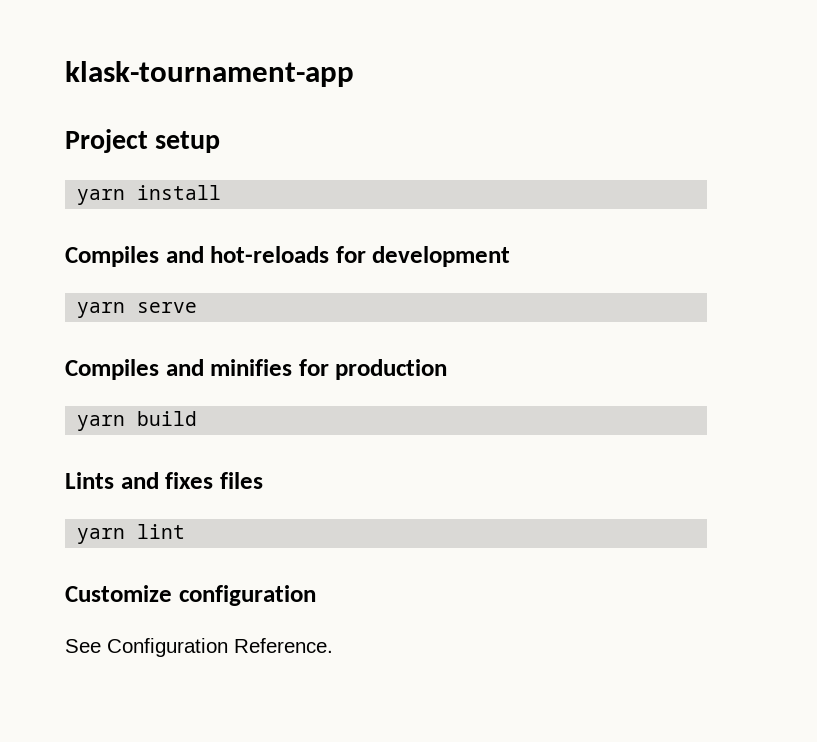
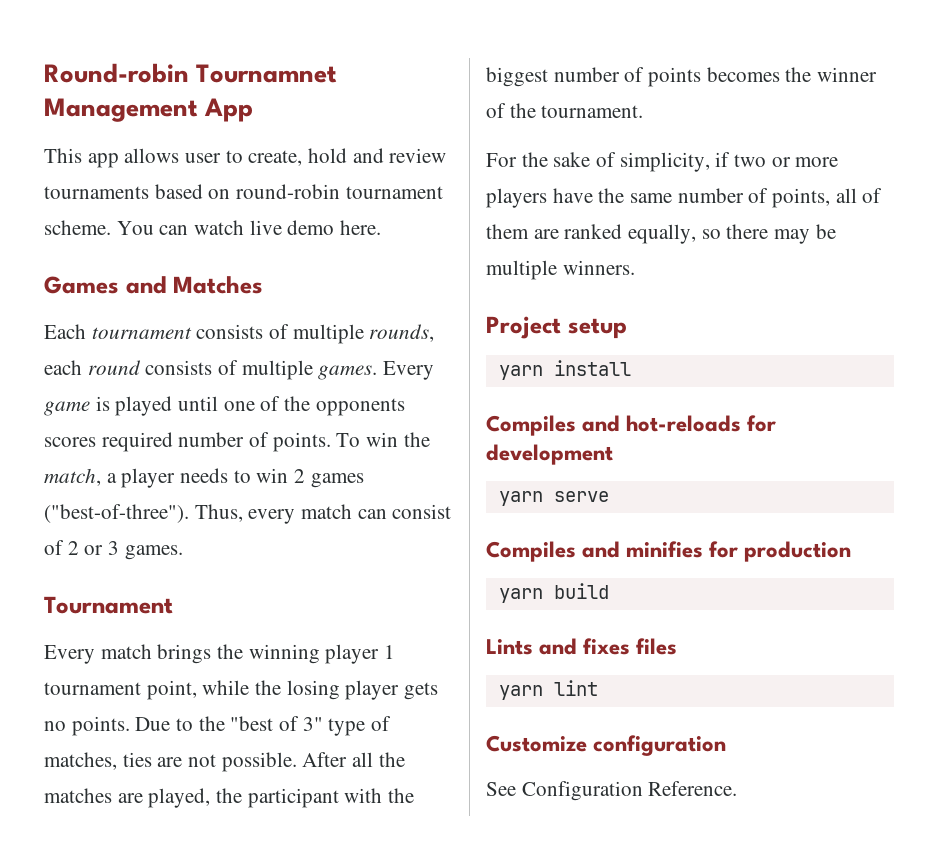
- klask-tournament-app
+ Round-robin Tournamnet Management App
+ This app allows user to create, hold and review tournaments based on round-robin tournament scheme. You can watch live demo here.
+ Games and Matches
+ Each tournament consists of multiple rounds, each round consists of multiple games. Every game is played until one of the opponents scores required number of points. To win the match, a player needs to win 2 games ("best-of-three"). Thus, every match can consist of 2 or 3 games.
+ Tournament
+ Every match brings the winning player 1 tournament point, while the losing player gets no points. Due to the "best of 3" type of matches, ties are not possible. After all the matches are played, the participant with the biggest number of points becomes the winner of the tournament.
+ For the sake of simplicity, if two or more players have the same number of points, all of them are ranked equally, so there may be multiple winners.

